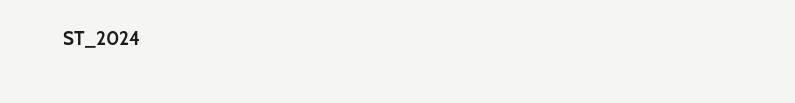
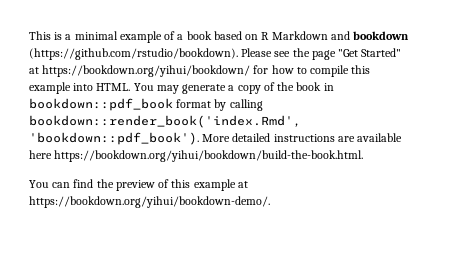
- ST_2024
+ This is a minimal example of a book based on R Markdown and bookdown (https://github.com/rstudio/bookdown). Please see the page "Get Started" at https://bookdown.org/yihui/bookdown/ for how to compile this example into HTML. You may generate a copy of the book in bookdown::pdf_book format by calling bookdown::render_book('index.Rmd', 'bookdown::pdf_book'). More detailed instructions are available here https://bookdown.org/yihui/bookdown/build-the-book.html.
+ You can find the preview of this example at https://bookdown.org/yihui/bookdown-demo/.

